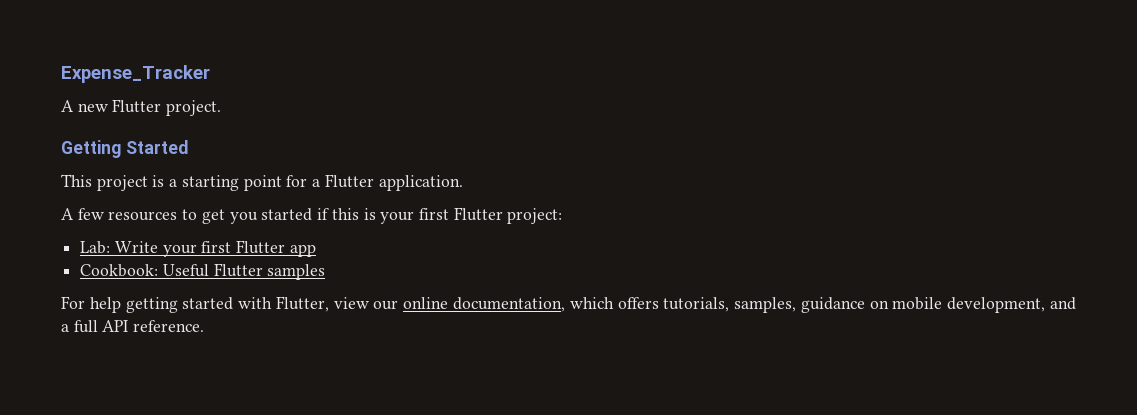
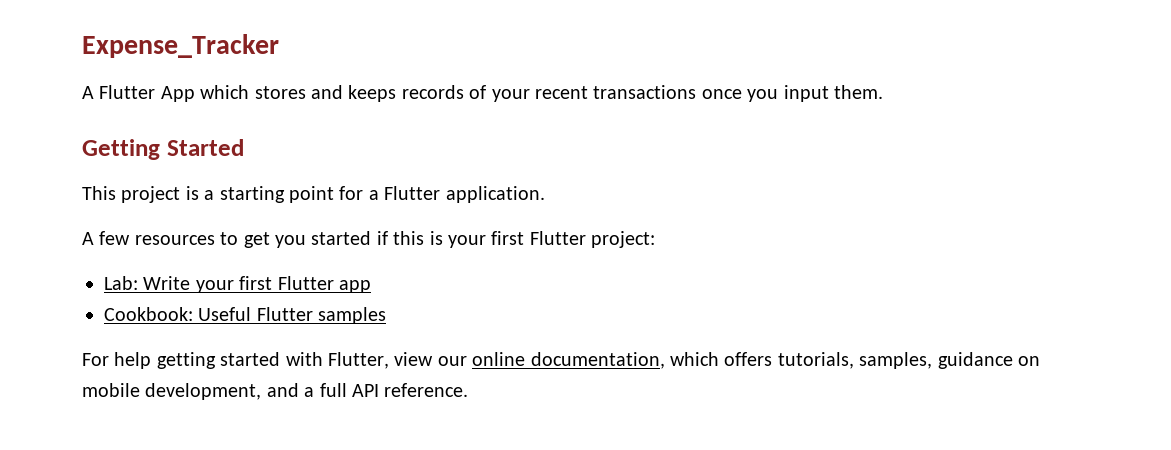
- A new Flutter project.
+ A Flutter App which stores and keeps records of your recent transactions once you input them.

